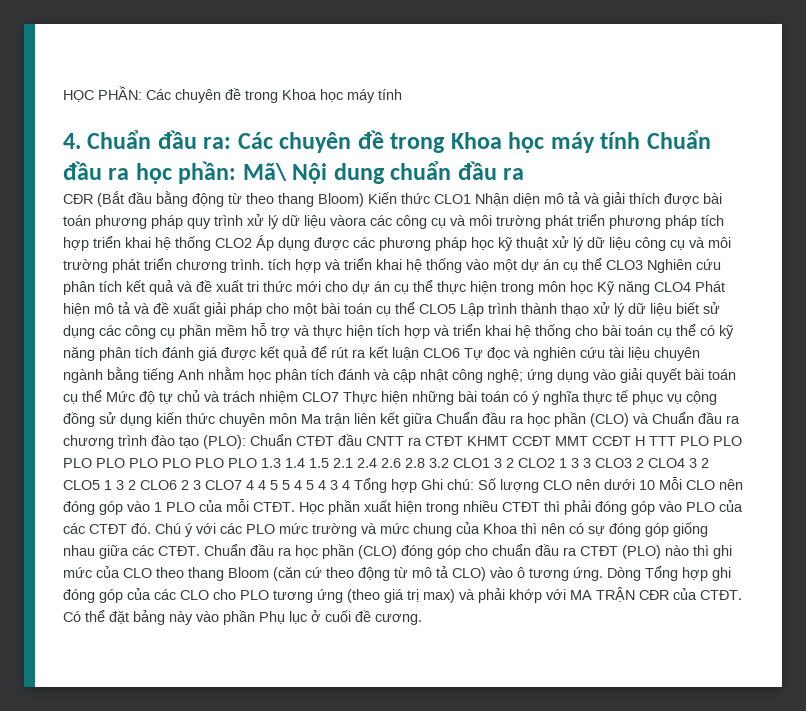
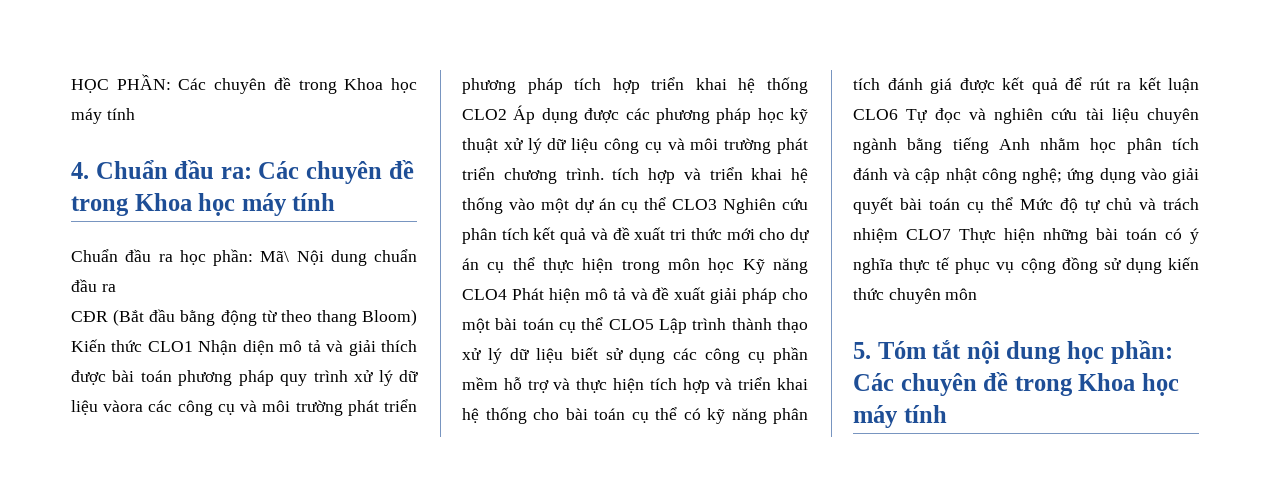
- 4. Chuẩn đầu ra: Các chuyên đề trong Khoa học máy tính Chuẩn đầu ra học phần: Mã\ Nội dung chuẩn đầu ra
+ 4. Chuẩn đầu ra: Các chuyên đề trong Khoa học máy tính
+ Chuẩn đầu ra học phần: Mã\ Nội dung chuẩn đầu ra
- ứng dụng vào giải quyết bài toán cụ thể Mức độ tự chủ và trách nhiệm CLO7 Thực hiện những bài toán có ý nghĩa thực tế phục vụ cộng đồng sử dụng kiến thức chuyên môn Ma trận liên kết giữa Chuẩn đầu ra học phần (CLO) và Chuẩn đầu ra chương trình đào tạo (PLO): Chuẩn CTĐT đầu CNTT ra CTĐT KHMT CCĐT MMT CCĐT H TTT PLO PLO PLO PLO PLO PLO PLO PLO 1.3 1.4 1.5 2.1 2.4 2.6 2.8 3.2 CLO1 3 2 CLO2 1 3 3 CLO3 2 CLO4 3 2 CLO5 1 3 2 CLO6 2 3 CLO7 4 4 5 5 4 5 4 3 4 Tổng hợp Ghi chú: Số lượng CLO nên dưới 10 Mỗi CLO nên đóng góp vào 1 PLO của mỗi CTĐT. Học phần xuất hiện trong nhiều CTĐT thì phải đóng góp vào PLO của các CTĐT đó. Chú ý với các PLO mức trường và mức chung của Khoa thì nên có sự đóng góp giống nhau giữa các CTĐT. Chuẩn đầu ra học phần (CLO) đóng góp cho chuẩn đầu ra CTĐT (PLO) nào thì ghi mức của CLO theo thang Bloom (căn cứ theo động từ mô tả CLO) vào ô tương ứng. Dòng Tổng hợp ghi đóng góp của các CLO cho PLO tương ứng (theo giá trị max) và phải khớp với MA TRẬN CĐR của CTĐT. Có thể đặt bảng này vào phần Phụ lục ở cuối đề cương.
+ ứng dụng vào giải quyết bài toán cụ thể Mức độ tự chủ và trách nhiệm CLO7 Thực hiện những bài toán có ý nghĩa thực tế phục vụ cộng đồng sử dụng kiến thức chuyên môn
+ 5. Tóm tắt nội dung học phần: Các chuyên đề trong Khoa học máy tính

